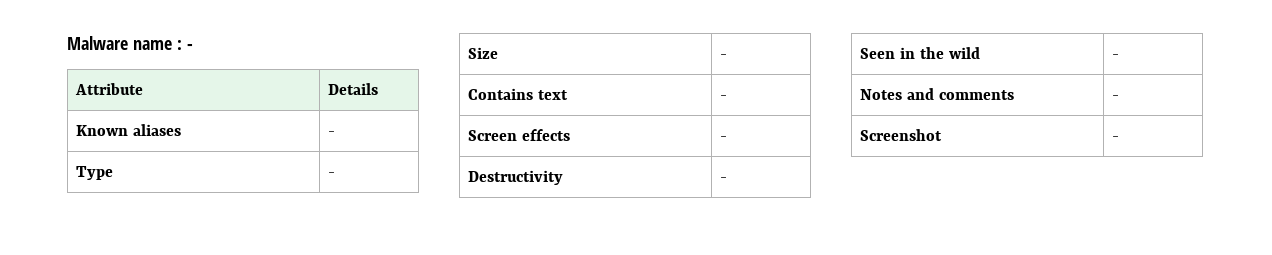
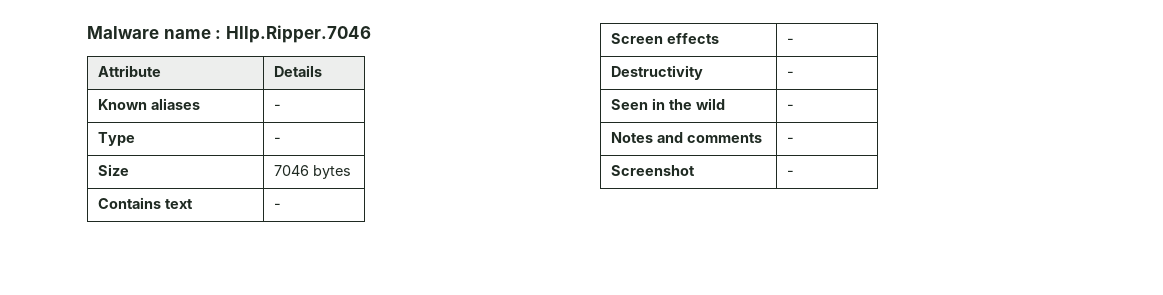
- Malware name : -
+ Malware name : Hllp.Ripper.7046
- Size | -
+ Size | 7046 bytes

